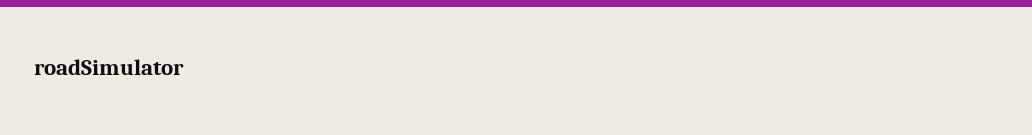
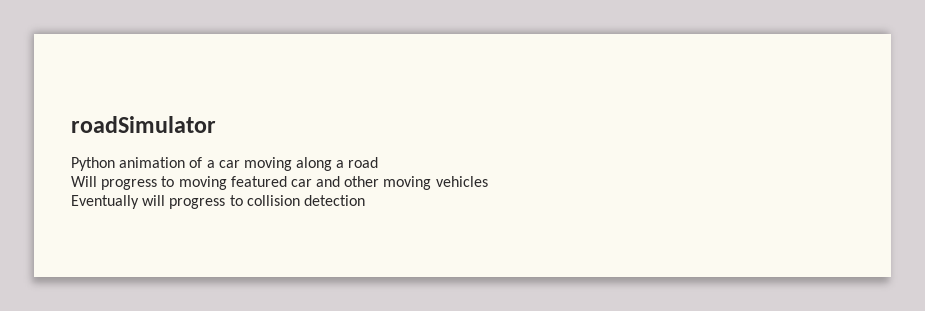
+ Python animation of a car moving along a road
+ Will progress to moving featured car and other moving vehicles
+ Eventually will progress to collision detection

